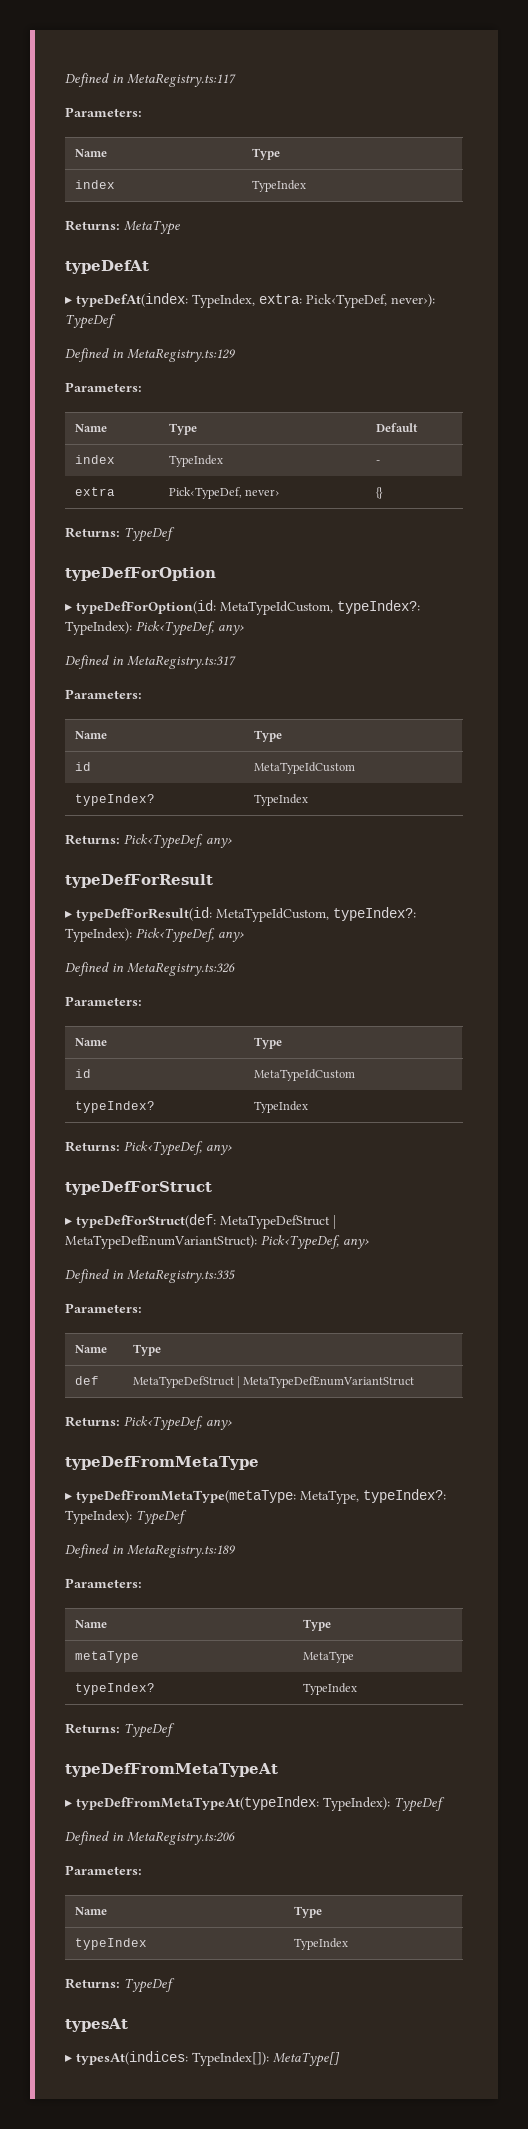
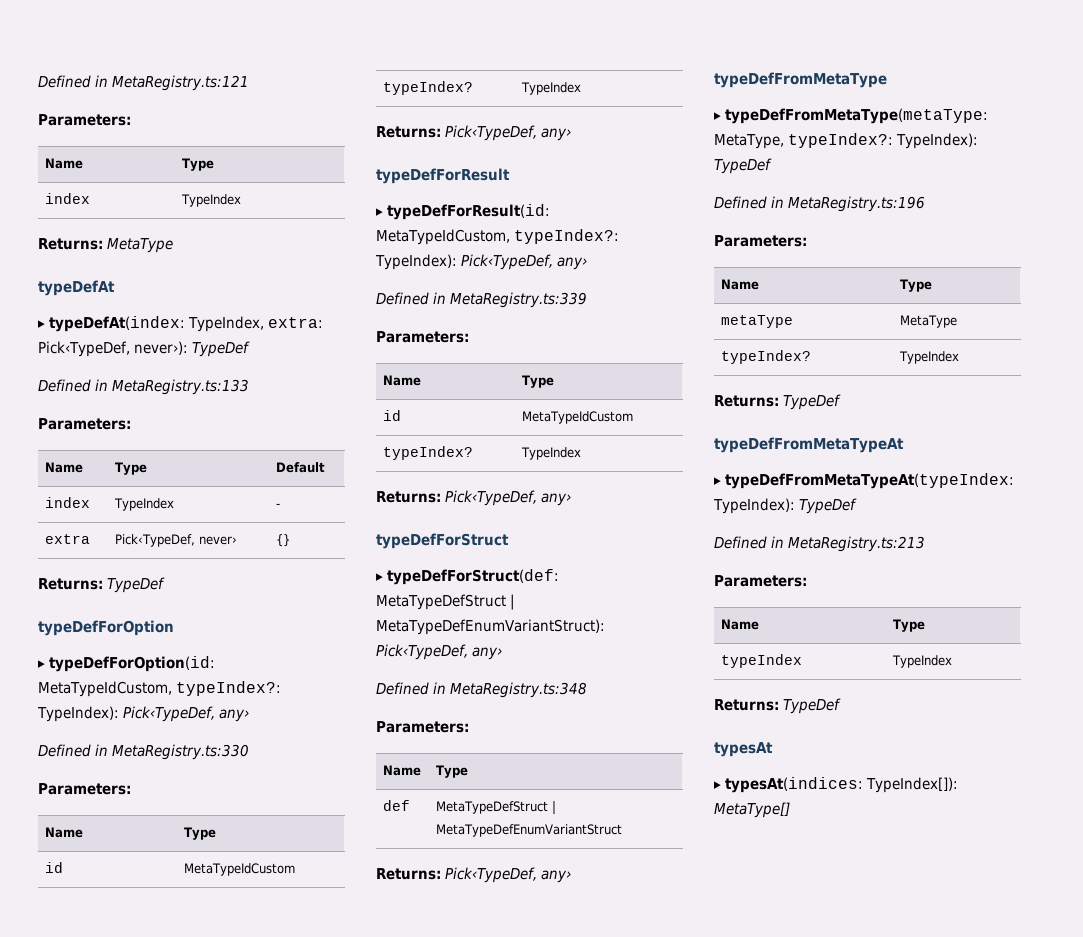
- Defined in MetaRegistry.ts:117
+ Defined in MetaRegistry.ts:121
- Defined in MetaRegistry.ts:129
+ Defined in MetaRegistry.ts:133
- Defined in MetaRegistry.ts:317
+ Defined in MetaRegistry.ts:330
- Defined in MetaRegistry.ts:326
+ Defined in MetaRegistry.ts:339
- Defined in MetaRegistry.ts:335
+ Defined in MetaRegistry.ts:348
- Defined in MetaRegistry.ts:189
+ Defined in MetaRegistry.ts:196
- Defined in MetaRegistry.ts:206
+ Defined in MetaRegistry.ts:213

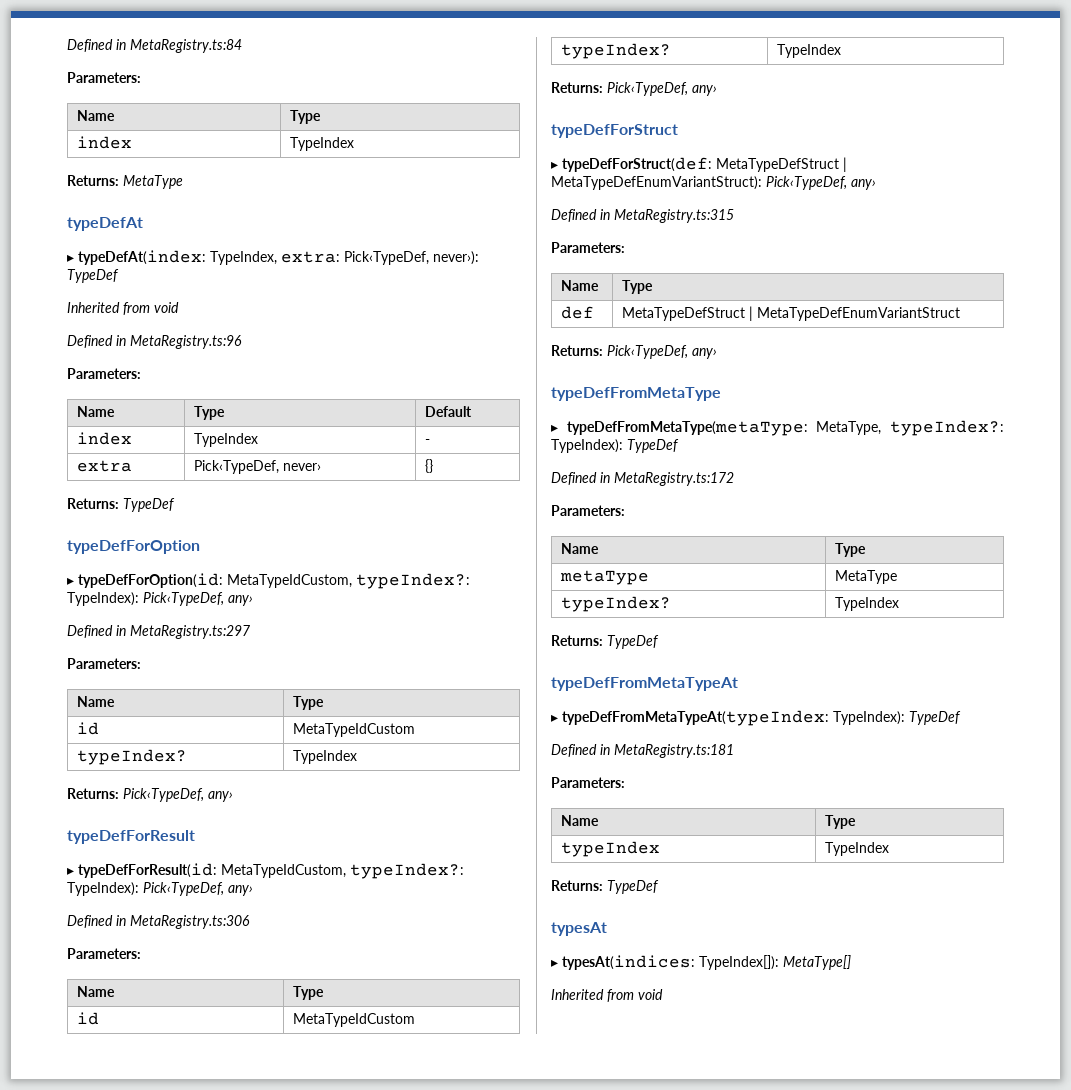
- Defined in MetaRegistry.ts:121
+ Defined in MetaRegistry.ts:84
  ▸ typeDefAt(index: TypeIndex, extra: Pick‹TypeDef, never›): TypeDef
- Defined in MetaRegistry.ts:133
+ Inherited from void
+ Defined in MetaRegistry.ts:96
- Defined in MetaRegistry.ts:330
+ Defined in MetaRegistry.ts:297
- Defined in MetaRegistry.ts:339
+ Defined in MetaRegistry.ts:306
- Defined in MetaRegistry.ts:348
+ Defined in MetaRegistry.ts:315
- Defined in MetaRegistry.ts:196
+ Defined in MetaRegistry.ts:172
- Defined in MetaRegistry.ts:213
+ Defined in MetaRegistry.ts:181
  ▸ typesAt(indices: TypeIndex[]): MetaType[]
+ Inherited from void

